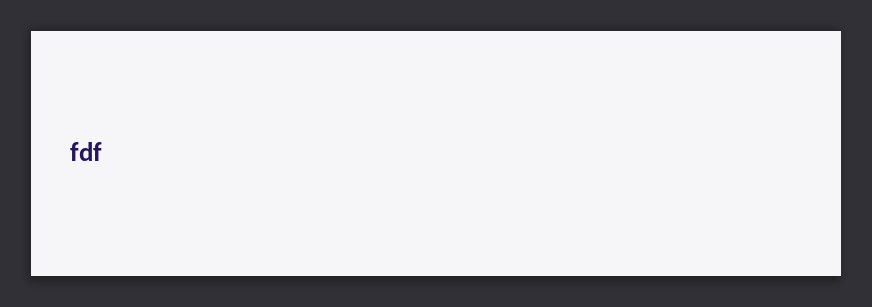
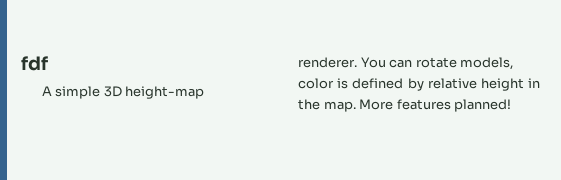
+ A simple 3D height-map renderer. You can rotate models, color is defined by relative height in the map. More features planned!

